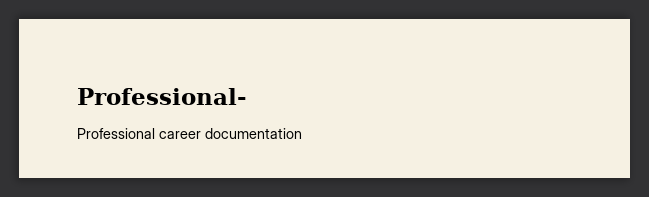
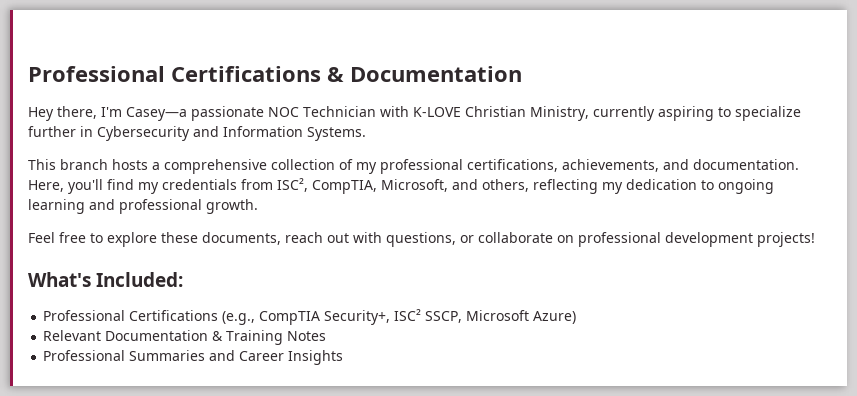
- Professional-
- Professional career documentation
+ Professional Certifications & Documentation
+ Hey there, I'm Casey—a passionate NOC Technician with K-LOVE Christian Ministry, currently aspiring to specialize further in Cybersecurity and Information Systems.
+ This branch hosts a comprehensive collection of my professional certifications, achievements, and documentation. Here, you'll find my credentials from ISC², CompTIA, Microsoft, and others, reflecting my dedication to ongoing learning and professional growth.
+ Feel free to explore these documents, reach out with questions, or collaborate on professional development projects!
+ What's Included:
+ Professional Certifications (e.g., CompTIA Security+, ISC² SSCP, Microsoft Azure)
+ Relevant Documentation & Training Notes
+ Professional Summaries and Career Insights

